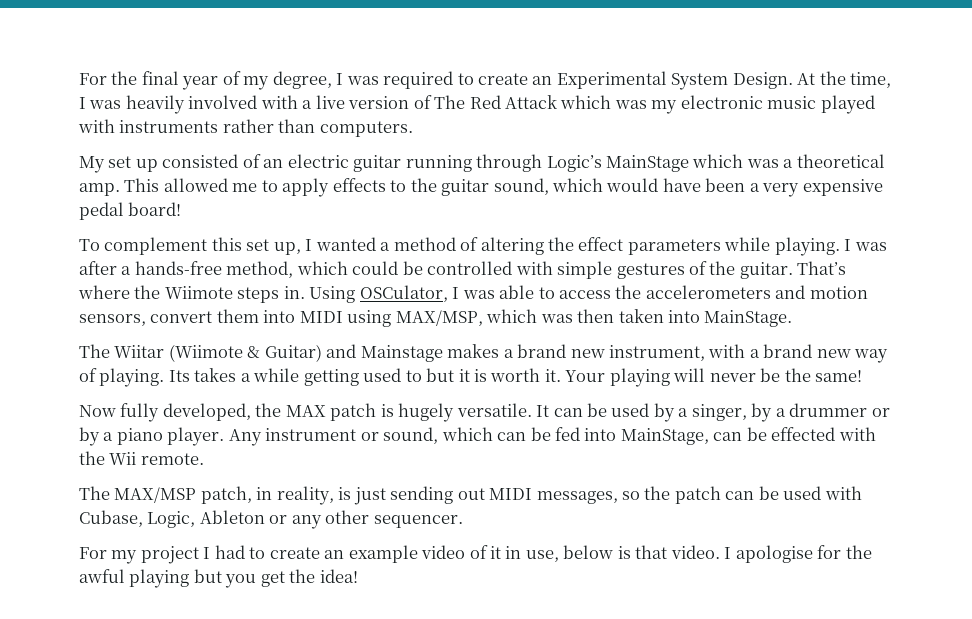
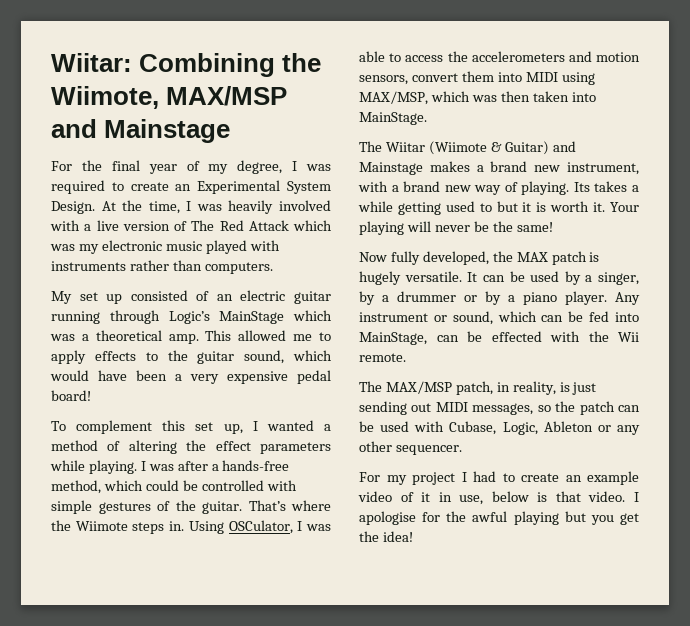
+ Wiitar: Combining the Wiimote, MAX/MSP and Mainstage

